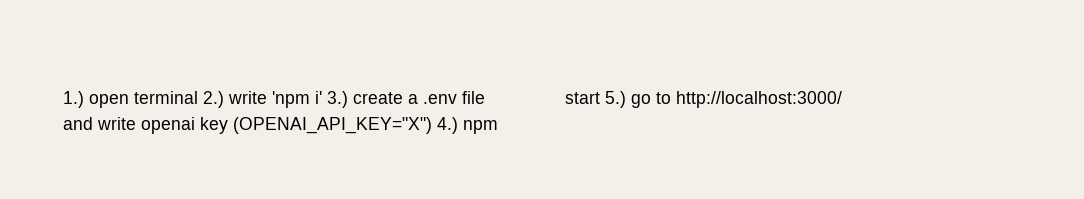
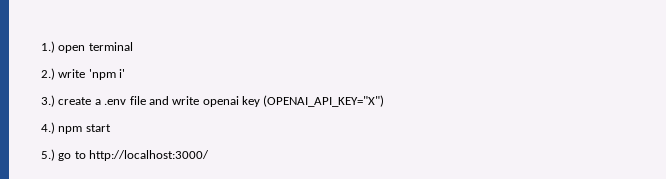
- 1.) open terminal 2.) write 'npm i' 3.) create a .env file and write openai key (OPENAI_API_KEY="X") 4.) npm start 5.) go to http://localhost:3000/
+ 1.) open terminal
+ 2.) write 'npm i'
+ 3.) create a .env file and write openai key (OPENAI_API_KEY="X")
+ 4.) npm start
+ 5.) go to http://localhost:3000/

